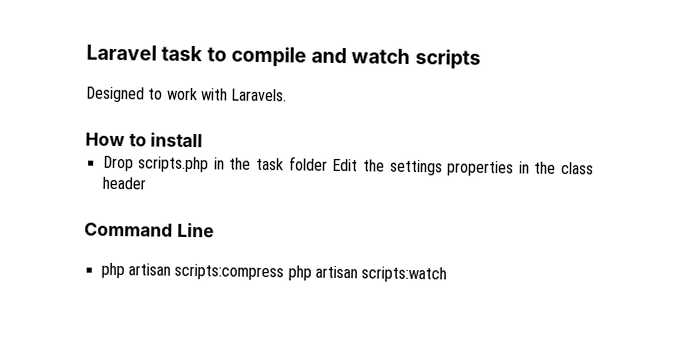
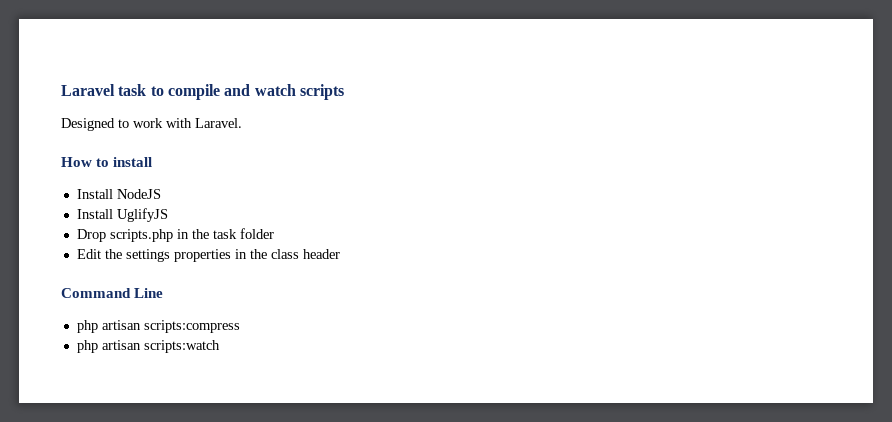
- Designed to work with Laravels.
+ Designed to work with Laravel.
+ Install NodeJS
+ Install UglifyJS
- Drop scripts.php in the task folder Edit the settings properties in the class header
+ Drop scripts.php in the task folder
+ Edit the settings properties in the class header
- php artisan scripts:compress php artisan scripts:watch
+ php artisan scripts:compress
+ php artisan scripts:watch

